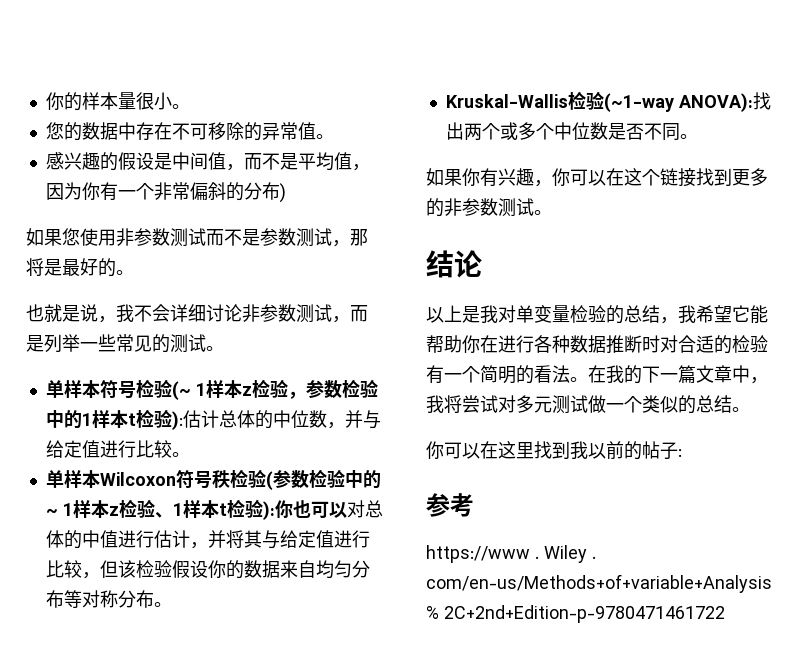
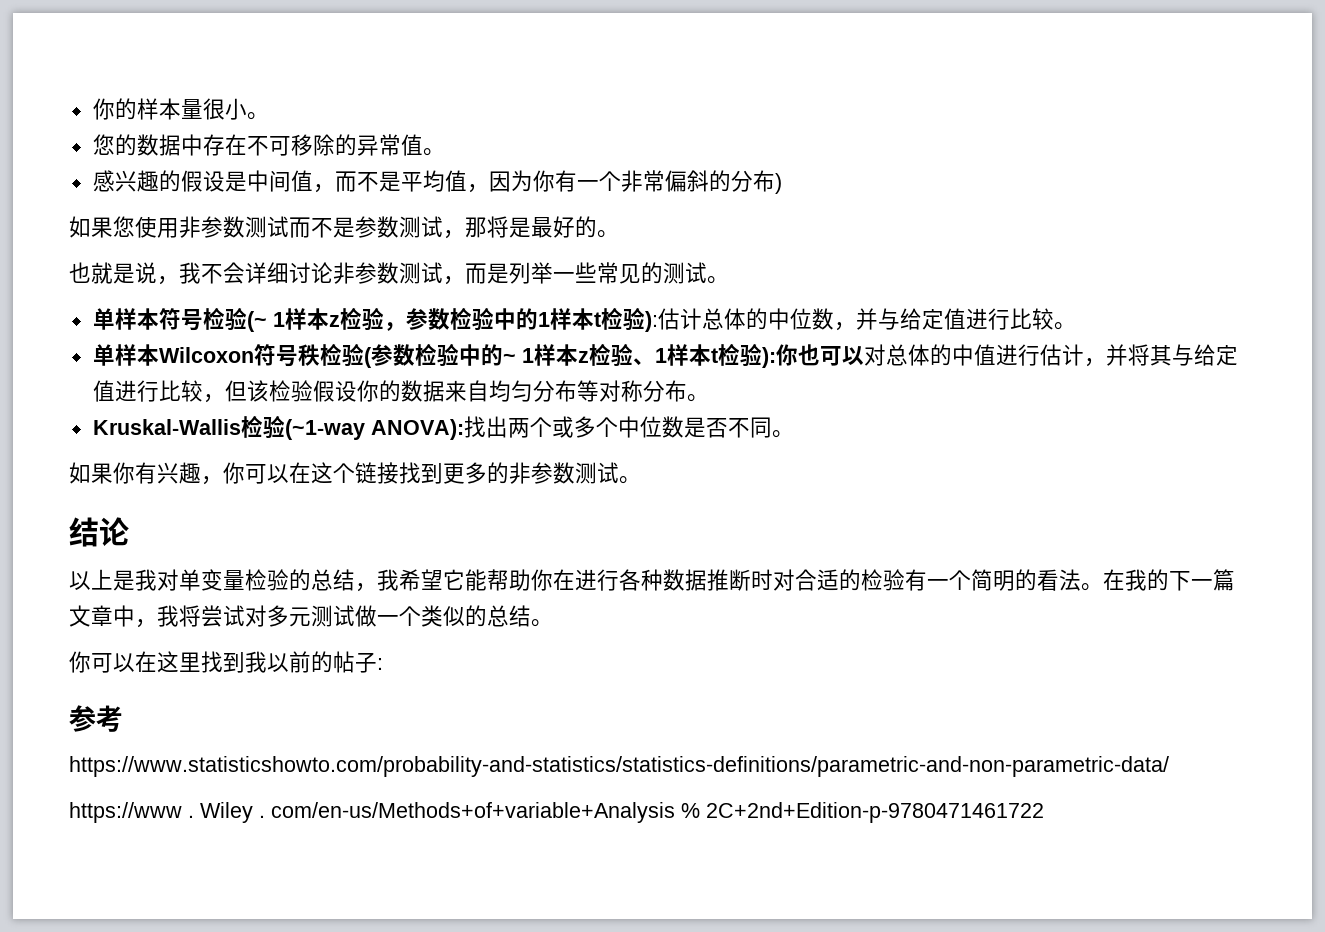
+ https://www.statisticshowto.com/probability-and-statistics/statistics-definitions/parametric-and-non-parametric-data/

